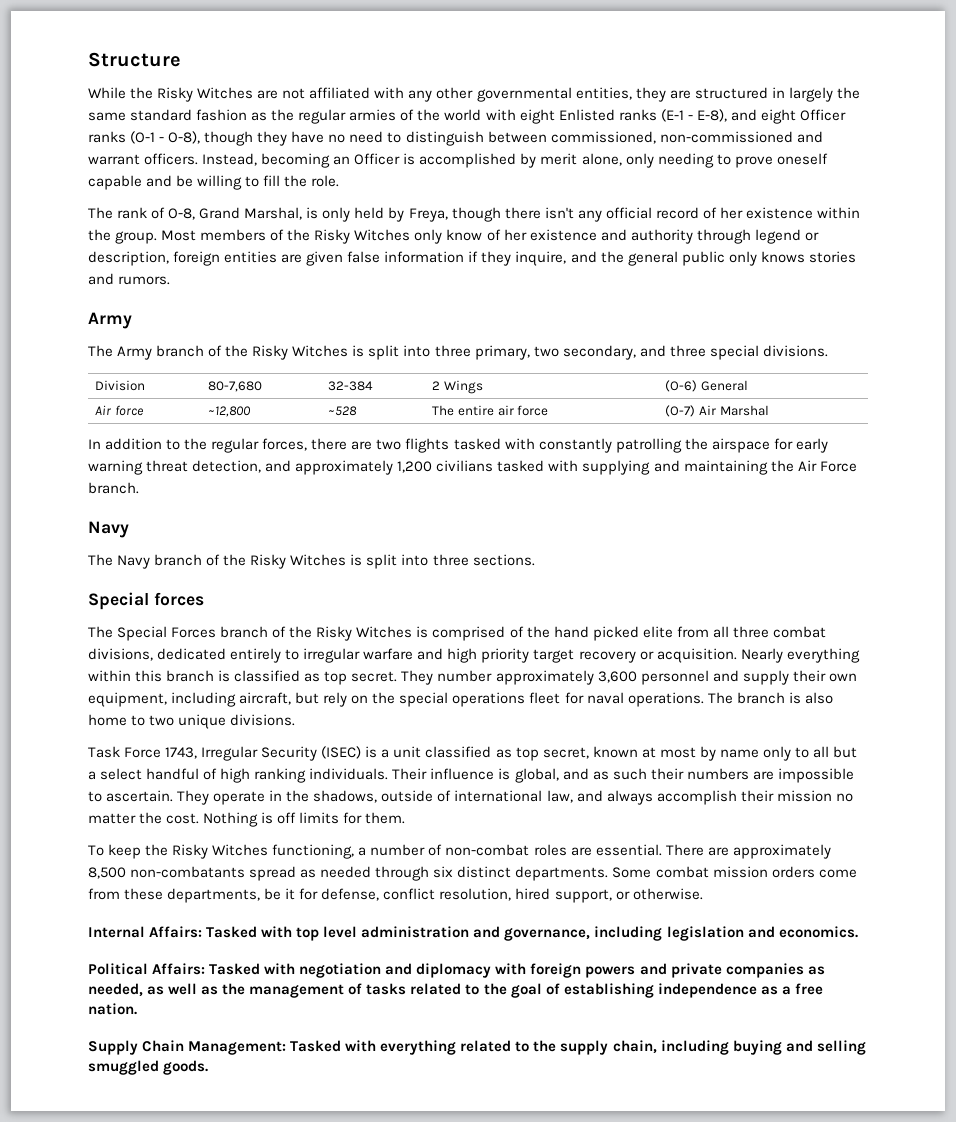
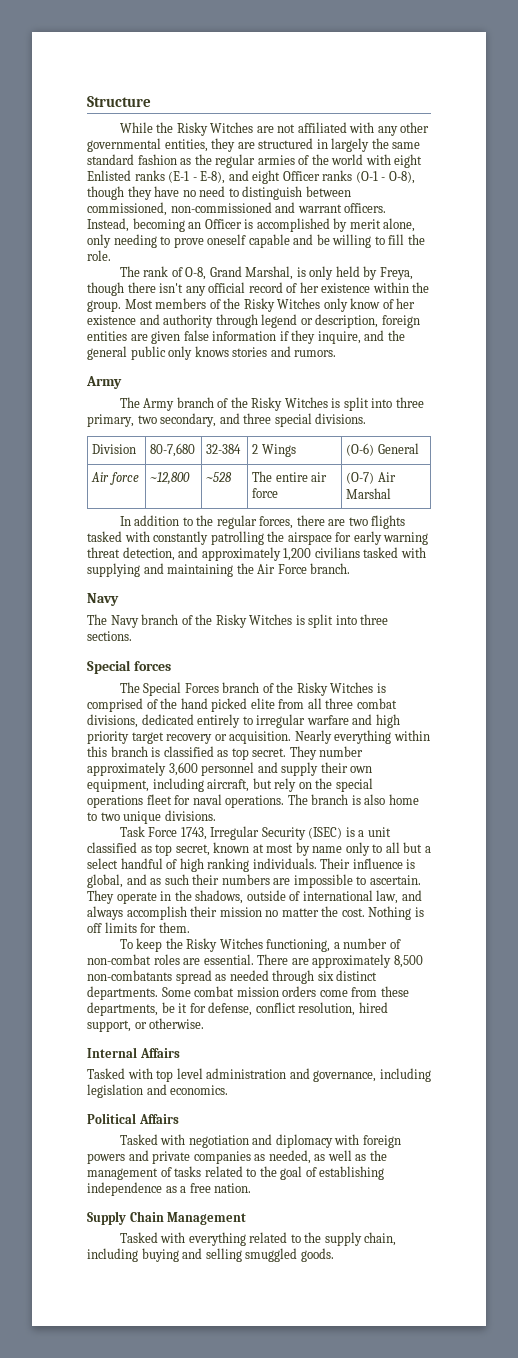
- Internal Affairs: Tasked with top level administration and governance, including legislation and economics.
+ Internal Affairs
+ Tasked with top level administration and governance, including legislation and economics.
- Political Affairs: Tasked with negotiation and diplomacy with foreign powers and private companies as needed, as well as the management of tasks related to the goal of establishing independence as a free nation.
+ Political Affairs
+ Tasked with negotiation and diplomacy with foreign powers and private companies as needed, as well as the management of tasks related to the goal of establishing independence as a free nation.
- Supply Chain Management: Tasked with everything related to the supply chain, including buying and selling smuggled goods.
+ Supply Chain Management
+ Tasked with everything related to the supply chain, including buying and selling smuggled goods.

